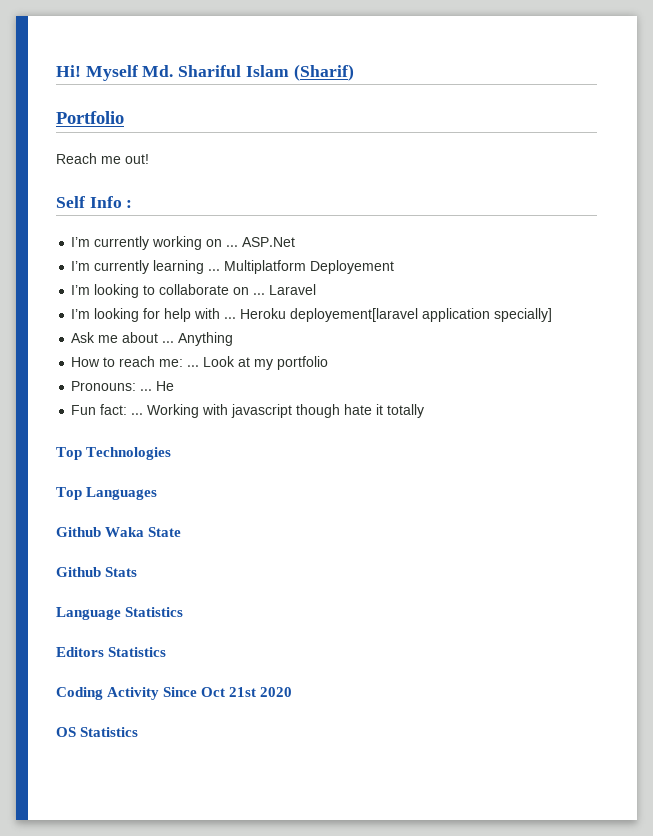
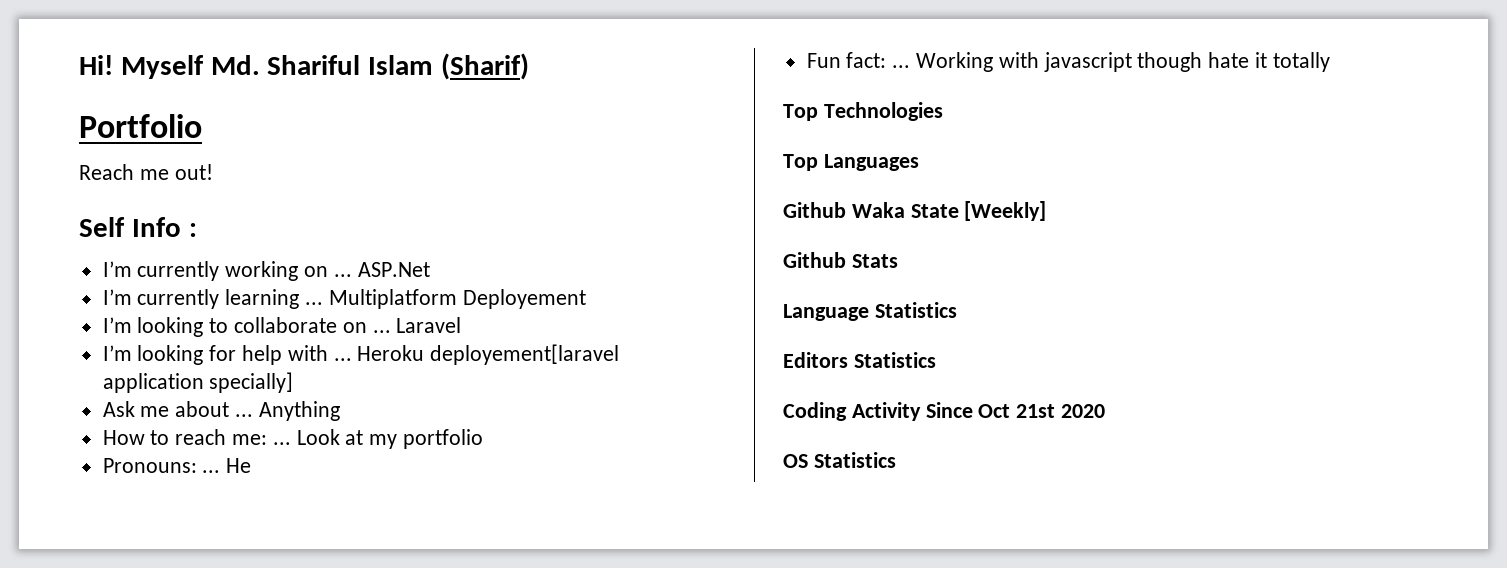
- Github Waka State
+ Github Waka State [Weekly]

